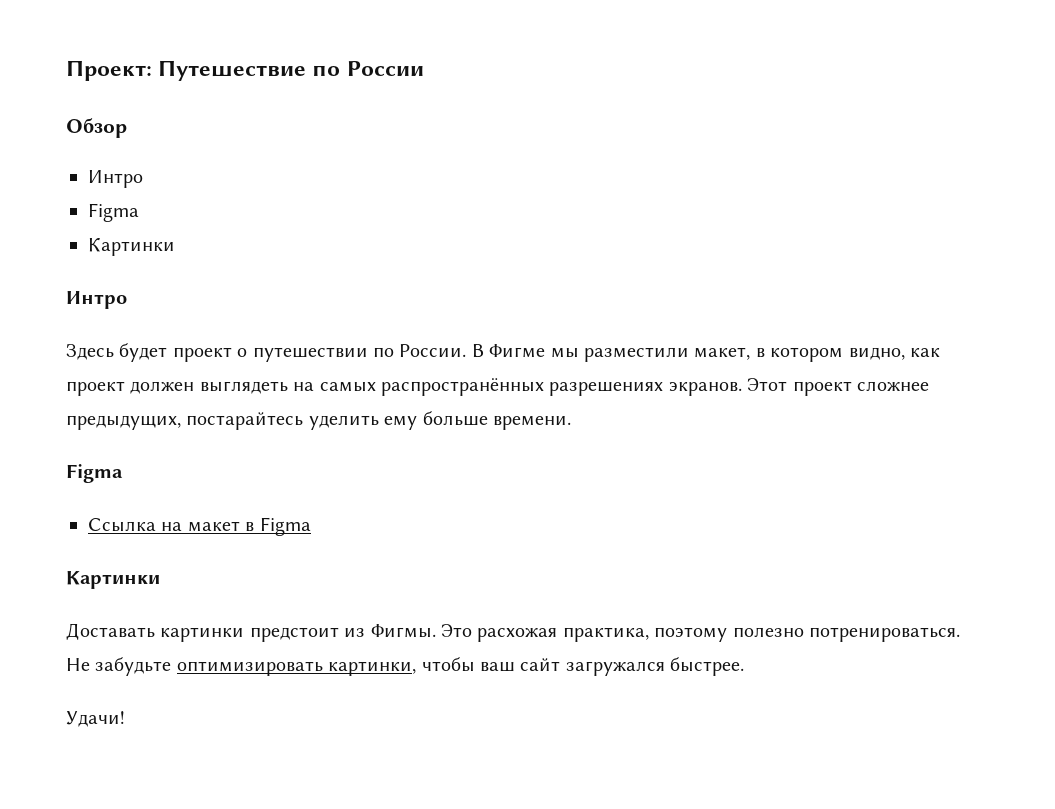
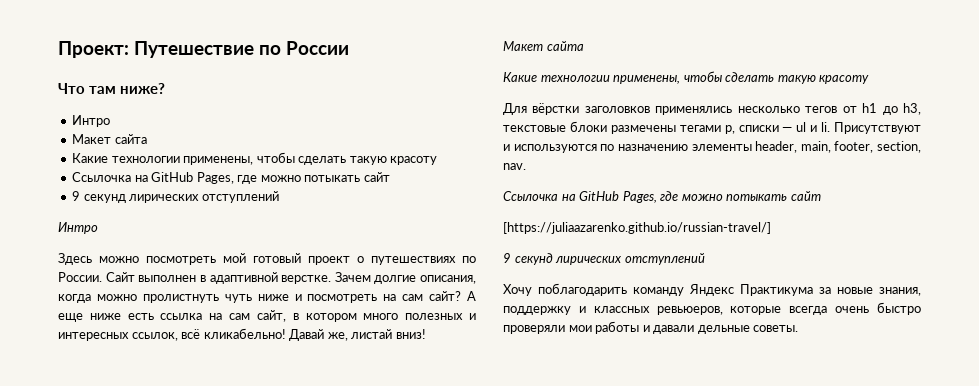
- Обзор
+ Что там ниже?
  Интро
- Figma
- Картинки
+ Макет сайта
+ Какие технологии применены, чтобы сделать такую красоту
+ Ссылочка на GitHub Pages, где можно потыкать сайт
+ 9 секунд лирических отступлений
  Интро
- Здесь будет проект о путешествии по России.
+ Здесь можно посмотреть мой готовый проект о путешествиях по России.
- В Фигме мы разместили макет, в котором видно, как проект должен выглядеть на самых распространённых разрешениях экранов. Этот проект сложнее предыдущих, постарайтесь уделить ему больше времени.
- Figma
- Ссылка на макет в Figma
- Картинки
- Доставать картинки предстоит из Фигмы. Это расхожая практика, поэтому полезно потренироваться. Не забудьте оптимизировать картинки, чтобы ваш сайт загружался быстрее.
- Удачи!
+ Сайт выполнен в адаптивной верстке. Зачем долгие описания, когда можно пролистнуть чуть ниже и посмотреть на сам сайт? А еще ниже есть ссылка на сам сайт, в котором много полезных и интересных ссылок, всё кликабельно! Давай же, листай вниз!
+ Макет сайта
+ Какие технологии применены, чтобы сделать такую красоту
+ Для вёрстки заголовков применялись несколько тегов от h1 до h3, текстовые блоки размечены тегами p, списки — ul и li. Присутствуют и используются по назначению элементы header, main, footer, section, nav.
+ Ссылочка на GitHub Pages, где можно потыкать сайт
+ [https://juliaazarenko.github.io/russian-travel/]
+ 9 секунд лирических отступлений
+ Хочу поблагодарить команду Яндекс Практикума за новые знания, поддержку и классных ревьюеров, которые всегда очень быстро проверяли мои работы и давали дельные советы.

